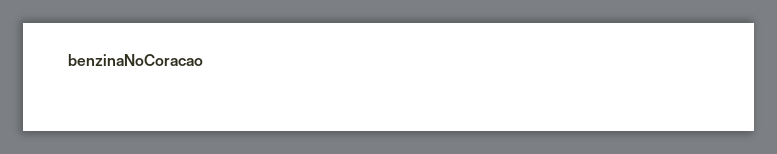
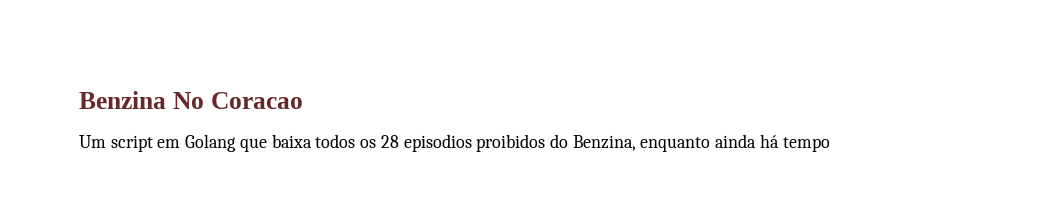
- benzinaNoCoracao
+ Benzina No Coracao
+ Um script em Golang que baixa todos os 28 episodios proibidos do Benzina, enquanto ainda há tempo

